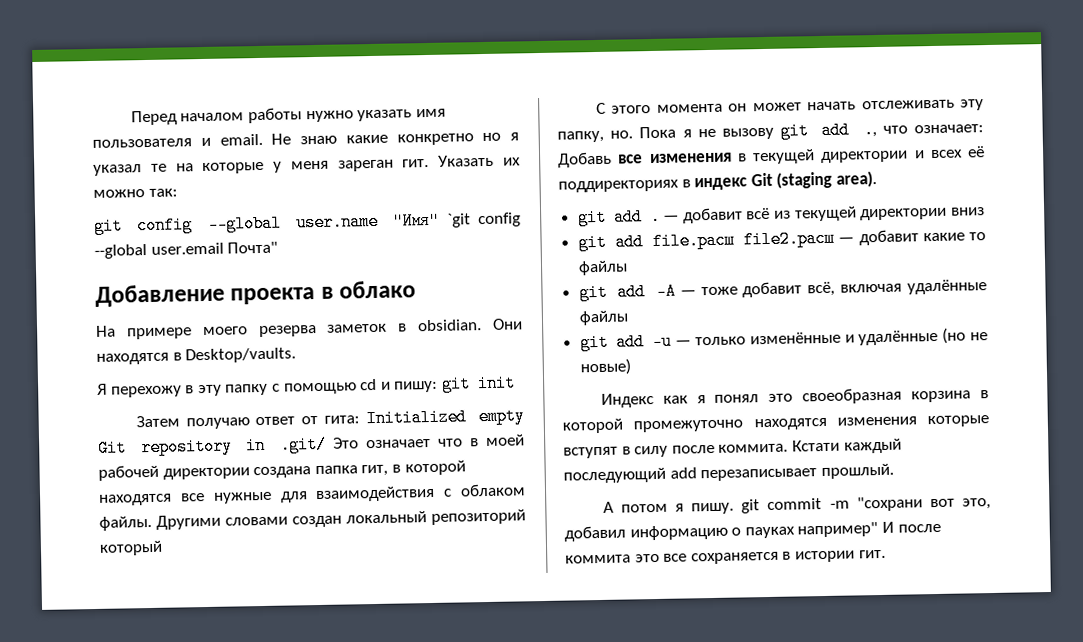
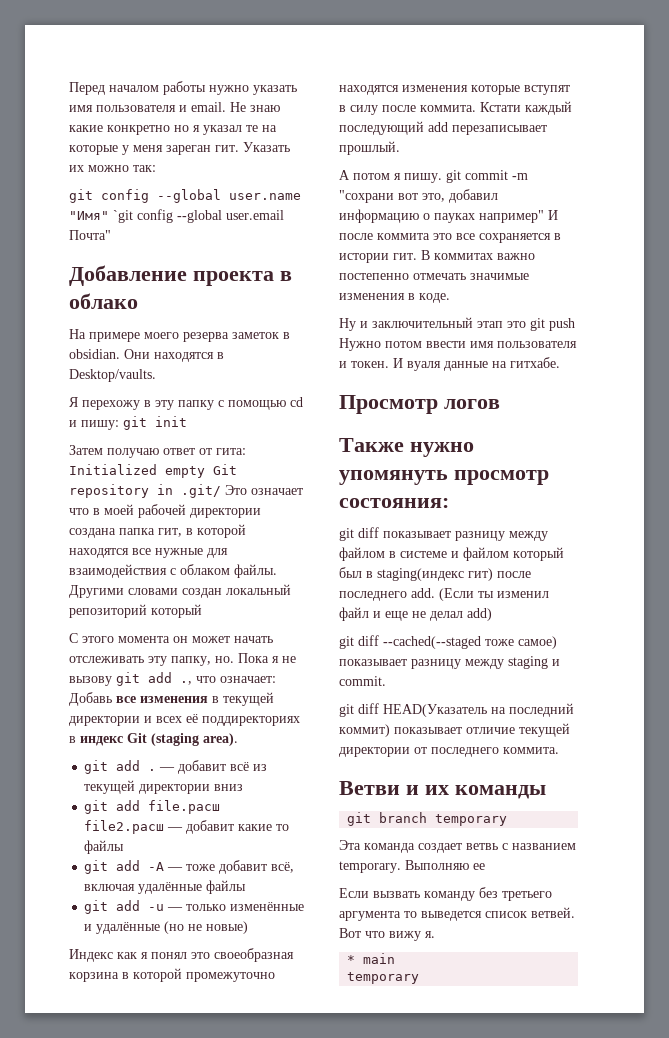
+ В коммитах важно постепенно отмечать значимые изменения в коде.
+ Ну и заключительный этап это git push Нужно потом ввести имя пользователя и токен. И вуаля данные на гитхабе.
+ Просмотр логов
+ Также нужно упомянуть просмотр состояния:
+ git diff показывает разницу между файлом в системе и файлом который был в staging(индекс гит) после последнего add. (Если ты изменил файл и еще не делал add)
+ git diff --cached(--staged тоже самое) показывает разницу между staging и commit.
+ git diff HEAD(Указатель на последний коммит) показывает отличие текущей директории от последнего коммита.
+ Ветви и их команды
+ git branch temporary
+ Эта команда создает ветвь с названием temporary. Выполняю ее
+ Если вызвать команду без третьего аргумента то выведется список ветвей. Вот что вижу я.
+ * main
+ temporary

